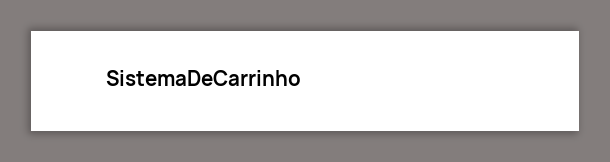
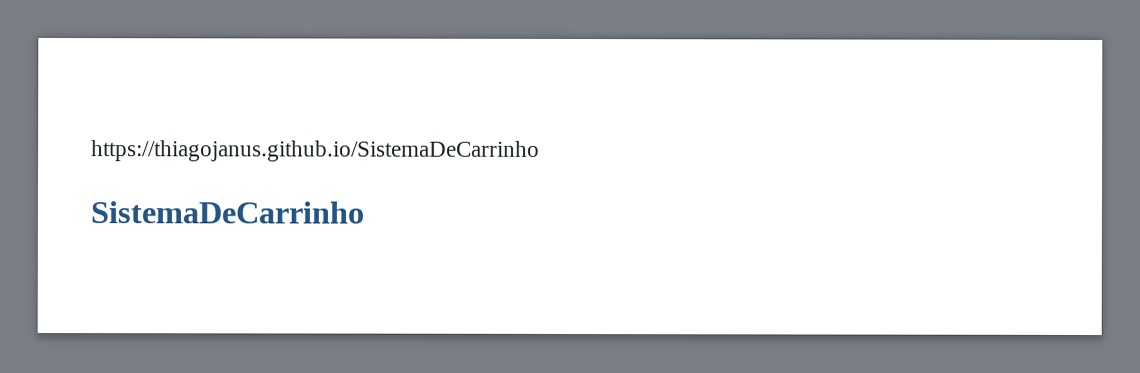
+ https://thiagojanus.github.io/SistemaDeCarrinho

